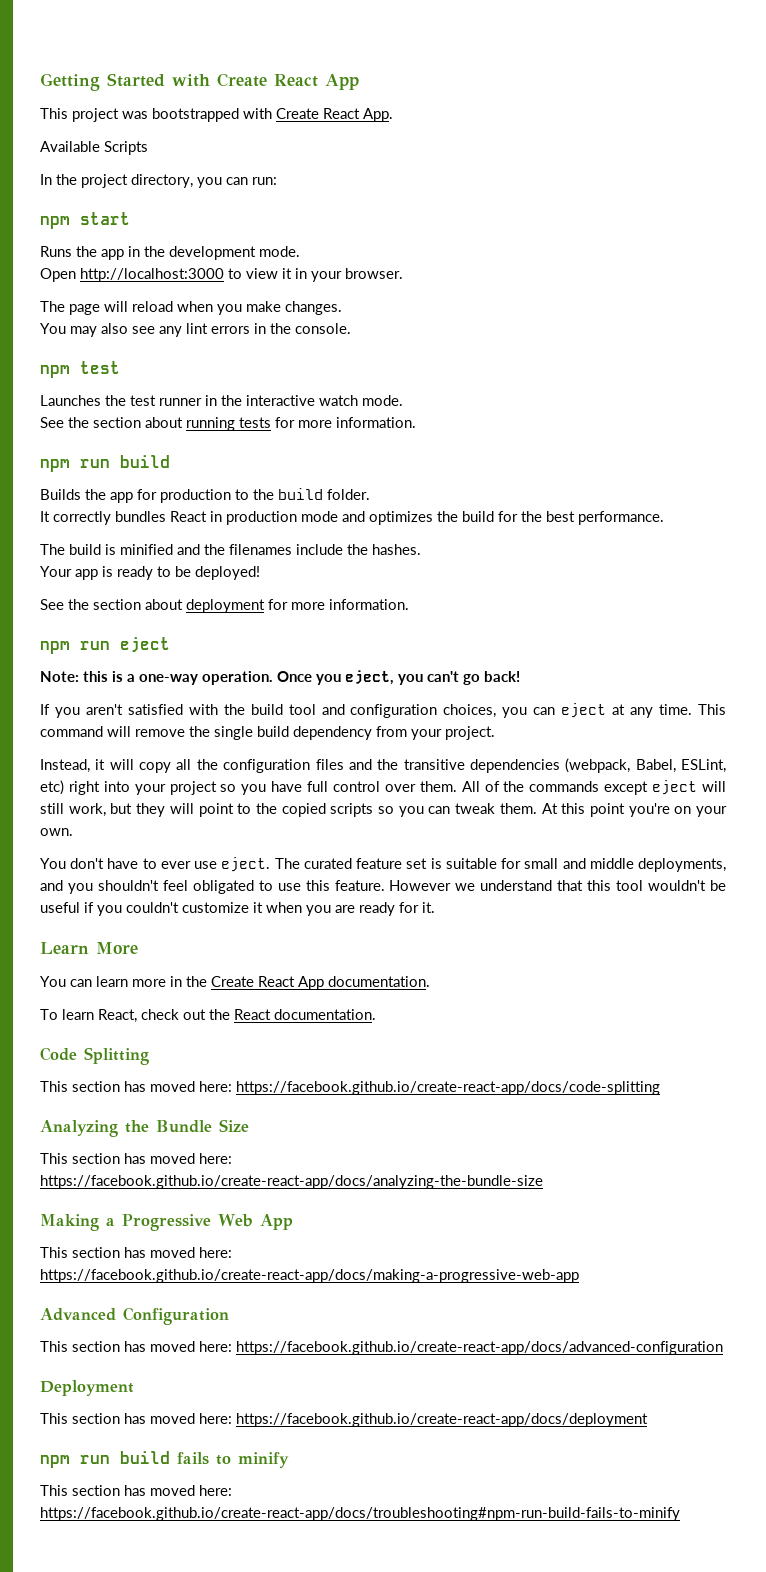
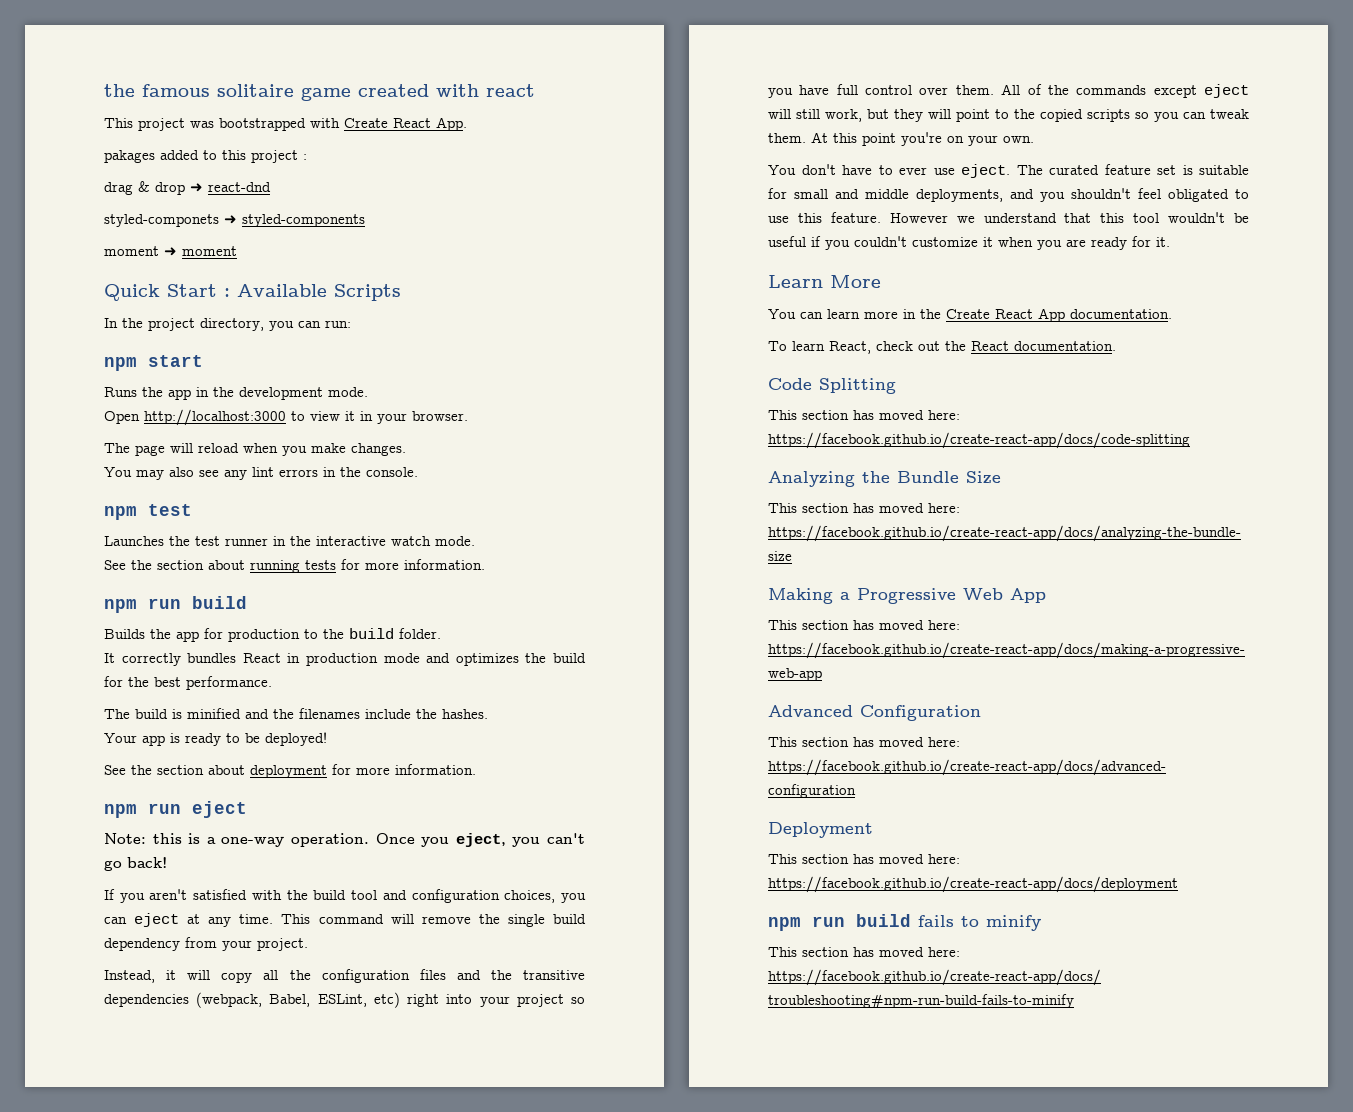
- Getting Started with Create React App
+ the famous solitaire game created with react
- Available Scripts
+ pakages added to this project :
+ drag & drop ➜ react-dnd
+ styled-componets ➜ styled-components
+ moment ➜ moment
+ Quick Start : Available Scripts

